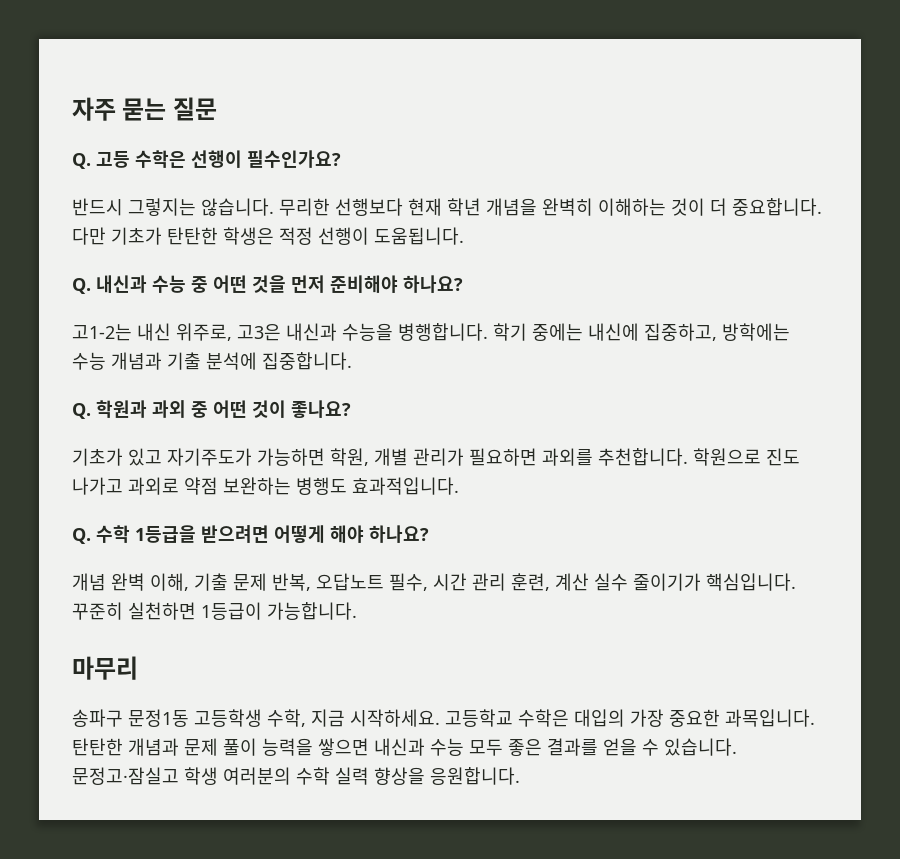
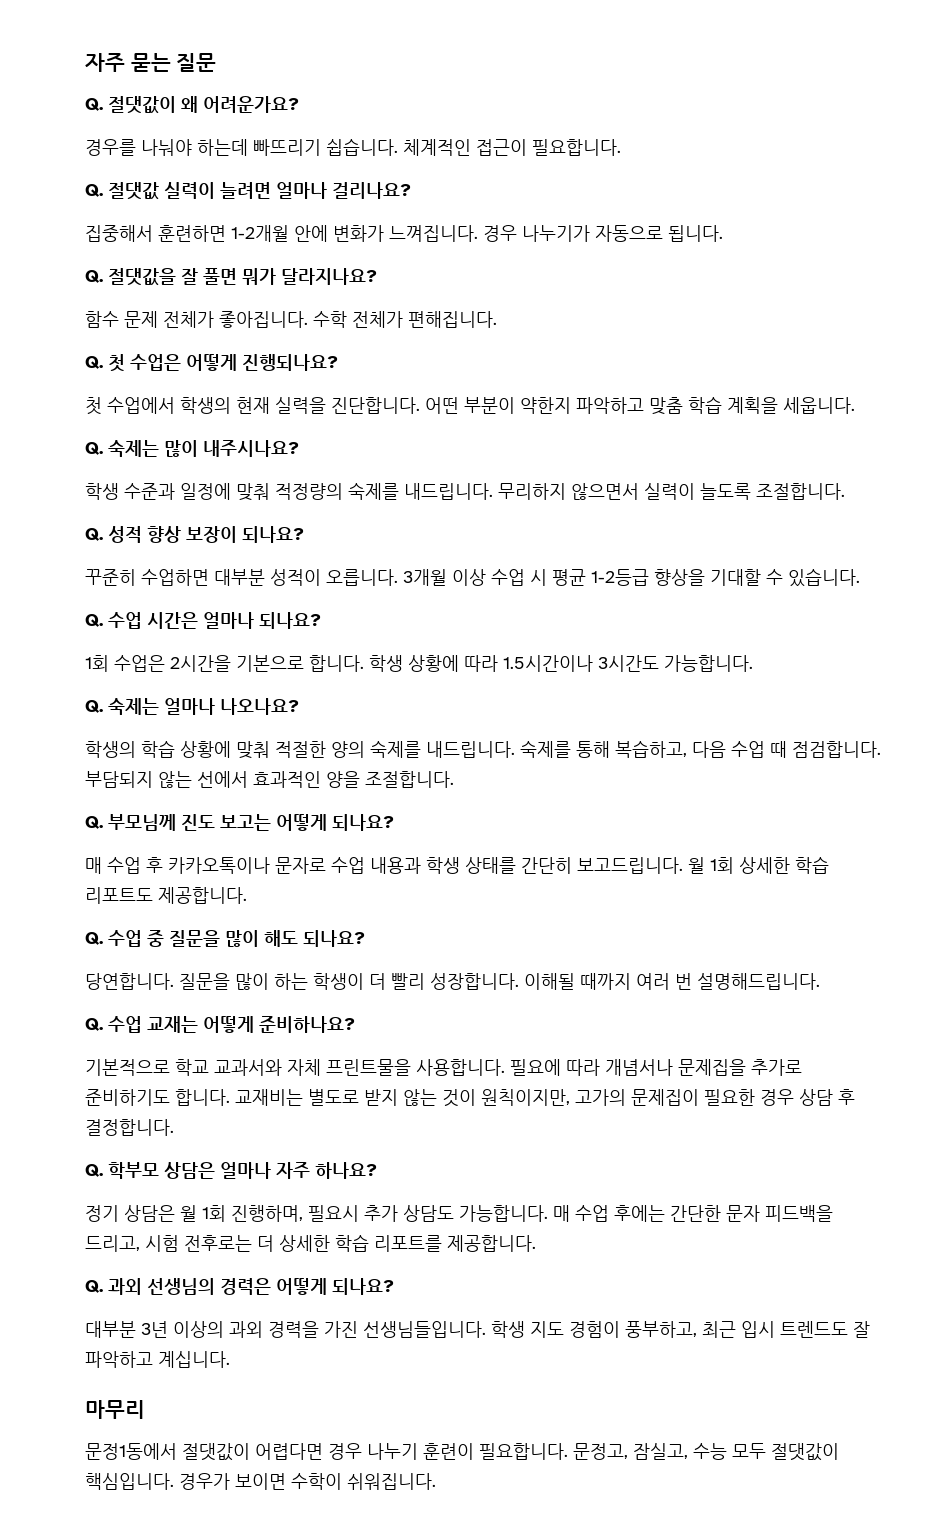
- Q. 고등 수학은 선행이 필수인가요?
- 반드시 그렇지는 않습니다. 무리한 선행보다 현재 학년 개념을 완벽히 이해하는 것이 더 중요합니다. 다만 기초가 탄탄한 학생은 적정 선행이 도움됩니다.
- Q. 내신과 수능 중 어떤 것을 먼저 준비해야 하나요?
- 고1-2는 내신 위주로, 고3은 내신과 수능을 병행합니다. 학기 중에는 내신에 집중하고, 방학에는 수능 개념과 기출 분석에 집중합니다.
- Q. 학원과 과외 중 어떤 것이 좋나요?
- 기초가 있고 자기주도가 가능하면 학원, 개별 관리가 필요하면 과외를 추천합니다. 학원으로 진도 나가고 과외로 약점 보완하는 병행도 효과적입니다.
- Q. 수학 1등급을 받으려면 어떻게 해야 하나요?
- 개념 완벽 이해, 기출 문제 반복, 오답노트 필수, 시간 관리 훈련, 계산 실수 줄이기가 핵심입니다. 꾸준히 실천하면 1등급이 가능합니다.
+ Q. 절댓값이 왜 어려운가요?
+ 경우를 나눠야 하는데 빠뜨리기 쉽습니다. 체계적인 접근이 필요합니다.
+ Q. 절댓값 실력이 늘려면 얼마나 걸리나요?
+ 집중해서 훈련하면 1-2개월 안에 변화가 느껴집니다. 경우 나누기가 자동으로 됩니다.
+ Q. 절댓값을 잘 풀면 뭐가 달라지나요?
+ 함수 문제 전체가 좋아집니다. 수학 전체가 편해집니다.
+ Q. 첫 수업은 어떻게 진행되나요?
+ 첫 수업에서 학생의 현재 실력을 진단합니다. 어떤 부분이 약한지 파악하고 맞춤 학습 계획을 세웁니다.
+ Q. 숙제는 많이 내주시나요?
+ 학생 수준과 일정에 맞춰 적정량의 숙제를 내드립니다. 무리하지 않으면서 실력이 늘도록 조절합니다.
+ Q. 성적 향상 보장이 되나요?
+ 꾸준히 수업하면 대부분 성적이 오릅니다. 3개월 이상 수업 시 평균 1-2등급 향상을 기대할 수 있습니다.
+ Q. 수업 시간은 얼마나 되나요?
+ 1회 수업은 2시간을 기본으로 합니다. 학생 상황에 따라 1.5시간이나 3시간도 가능합니다.
+ Q. 숙제는 얼마나 나오나요?
+ 학생의 학습 상황에 맞춰 적절한 양의 숙제를 내드립니다. 숙제를 통해 복습하고, 다음 수업 때 점검합니다. 부담되지 않는 선에서 효과적인 양을 조절합니다.
+ Q. 부모님께 진도 보고는 어떻게 되나요?
+ 매 수업 후 카카오톡이나 문자로 수업 내용과 학생 상태를 간단히 보고드립니다. 월 1회 상세한 학습 리포트도 제공합니다.
+ Q. 수업 중 질문을 많이 해도 되나요?
+ 당연합니다. 질문을 많이 하는 학생이 더 빨리 성장합니다. 이해될 때까지 여러 번 설명해드립니다.
+ Q. 수업 교재는 어떻게 준비하나요?
+ 기본적으로 학교 교과서와 자체 프린트물을 사용합니다. 필요에 따라 개념서나 문제집을 추가로 준비하기도 합니다. 교재비는 별도로 받지 않는 것이 원칙이지만, 고가의 문제집이 필요한 경우 상담 후 결정합니다.
+ Q. 학부모 상담은 얼마나 자주 하나요?
+ 정기 상담은 월 1회 진행하며, 필요시 추가 상담도 가능합니다. 매 수업 후에는 간단한 문자 피드백을 드리고, 시험 전후로는 더 상세한 학습 리포트를 제공합니다.
+ Q. 과외 선생님의 경력은 어떻게 되나요?
+ 대부분 3년 이상의 과외 경력을 가진 선생님들입니다. 학생 지도 경험이 풍부하고, 최근 입시 트렌드도 잘 파악하고 계십니다.
  마무리
- 송파구 문정1동 고등학생 수학, 지금 시작하세요. 고등학교 수학은 대입의 가장 중요한 과목입니다. 탄탄한 개념과 문제 풀이 능력을 쌓으면 내신과 수능 모두 좋은 결과를 얻을 수 있습니다. 문정고·잠실고 학생 여러분의 수학 실력 향상을 응원합니다.
+ 문정1동에서 절댓값이 어렵다면 경우 나누기 훈련이 필요합니다. 문정고, 잠실고, 수능 모두 절댓값이 핵심입니다. 경우가 보이면 수학이 쉬워집니다.

